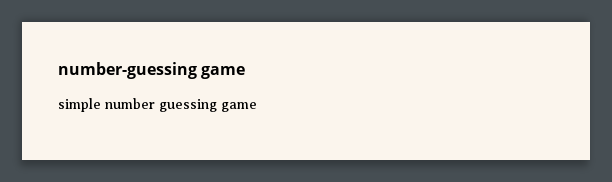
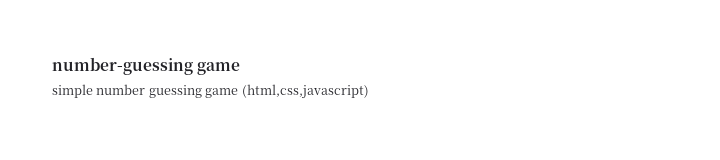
- simple number guessing game
+ simple number guessing game (html,css,javascript)

